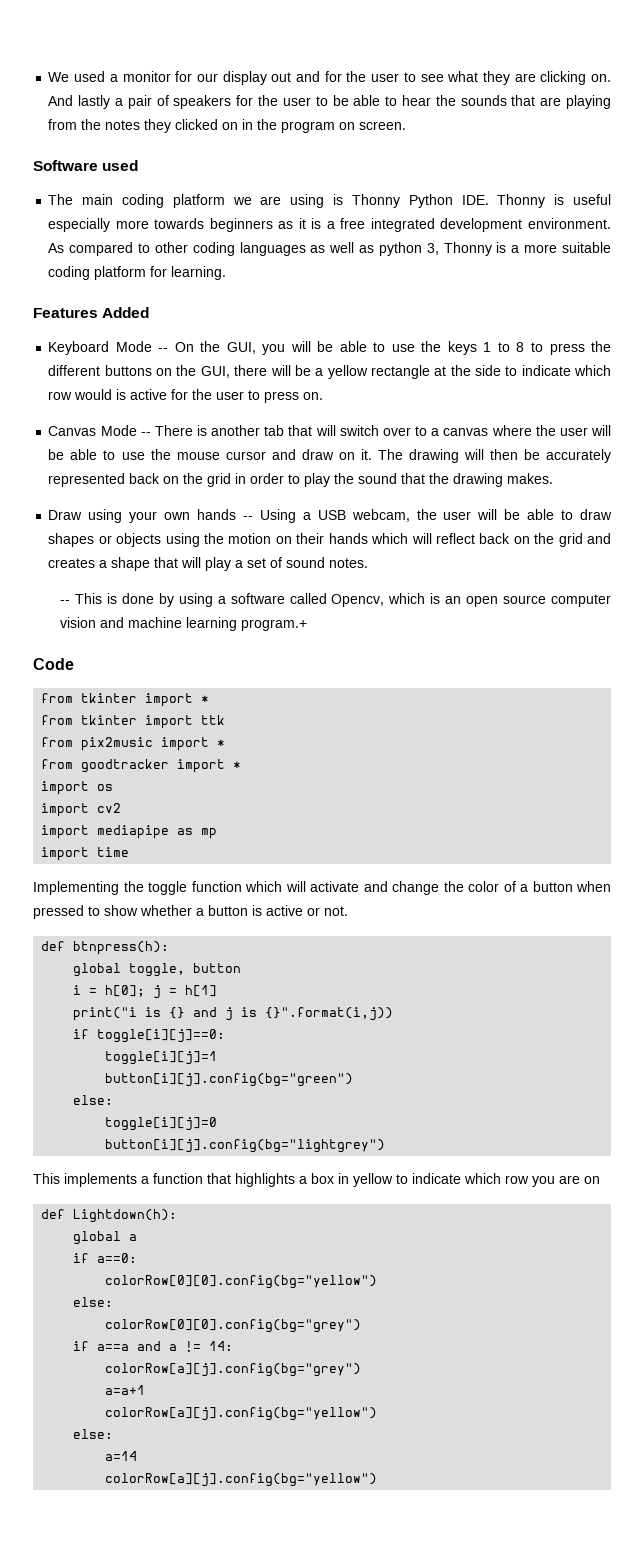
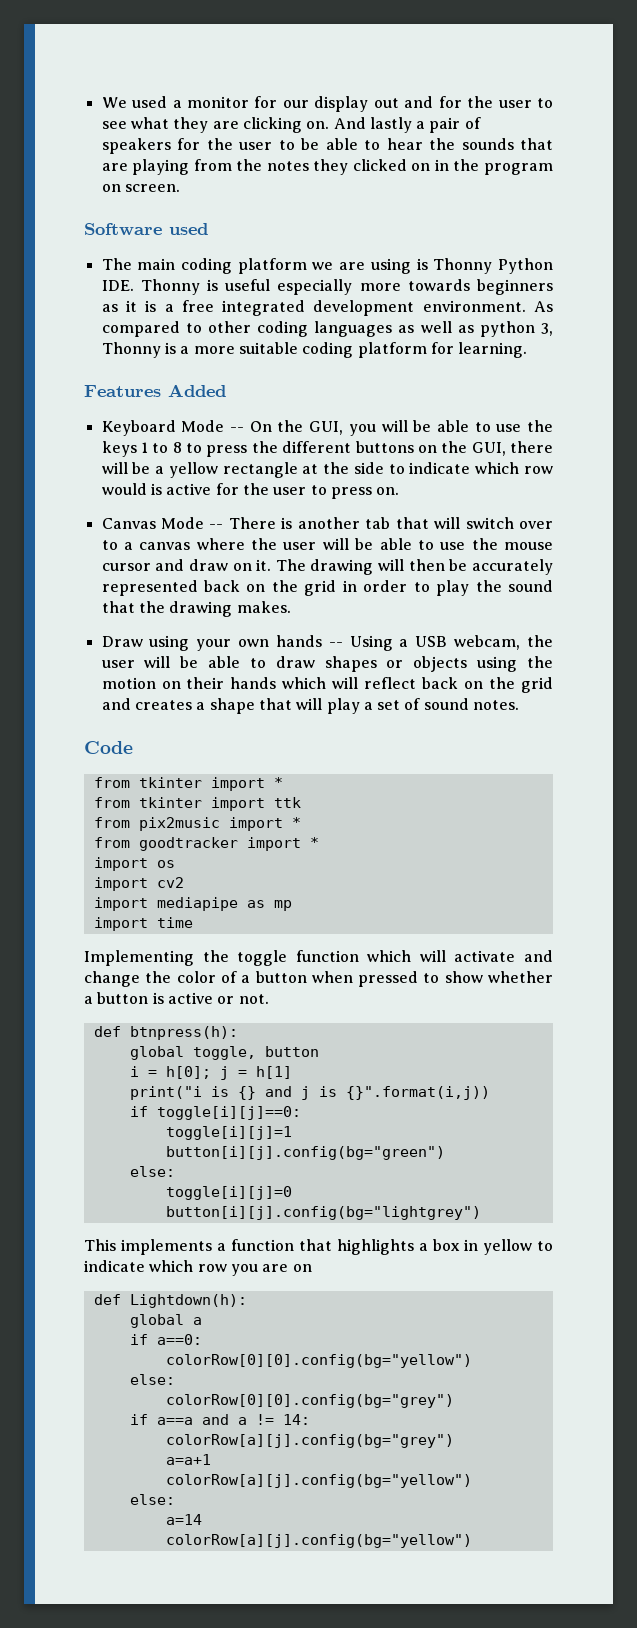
- -- This is done by using a software called Opencv, which is an open source computer vision and machine learning program.+

